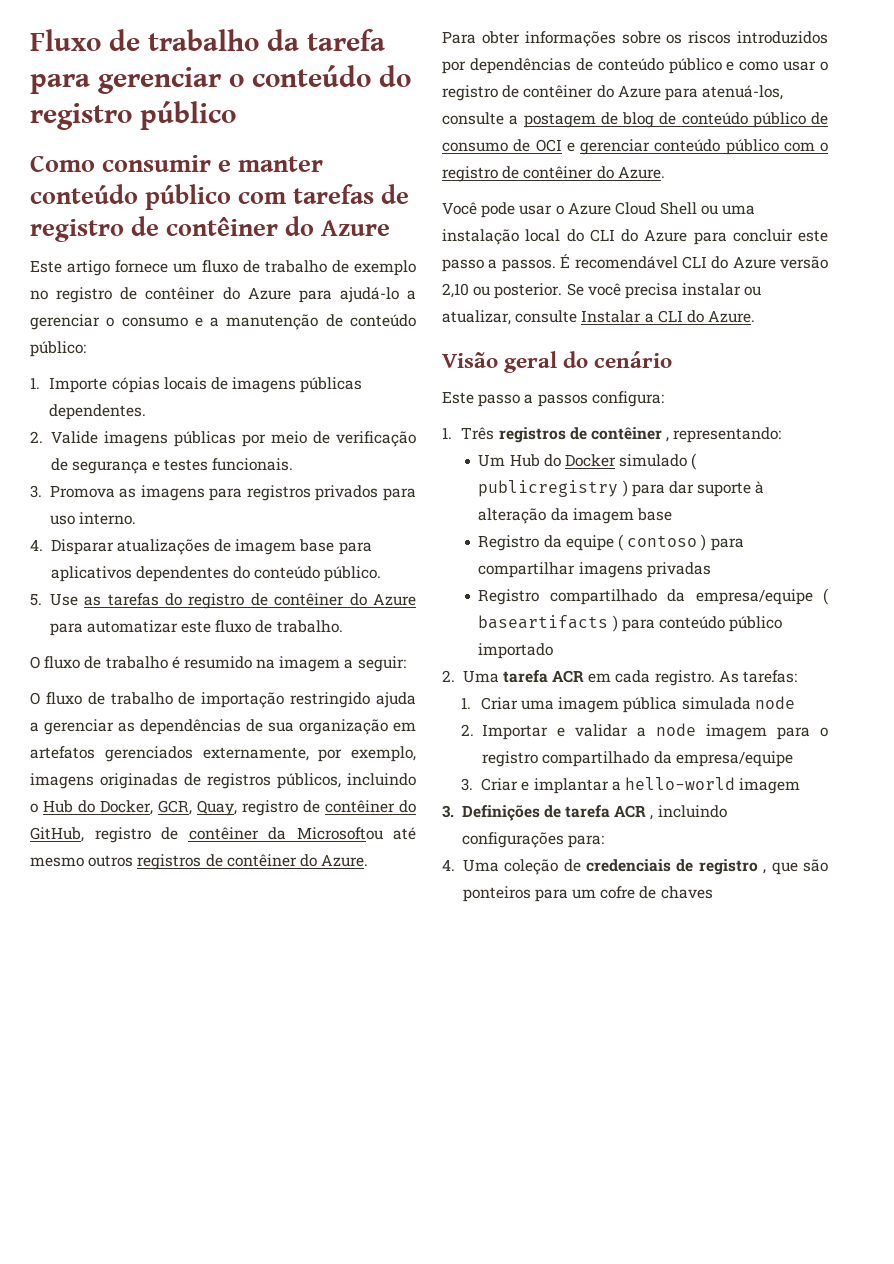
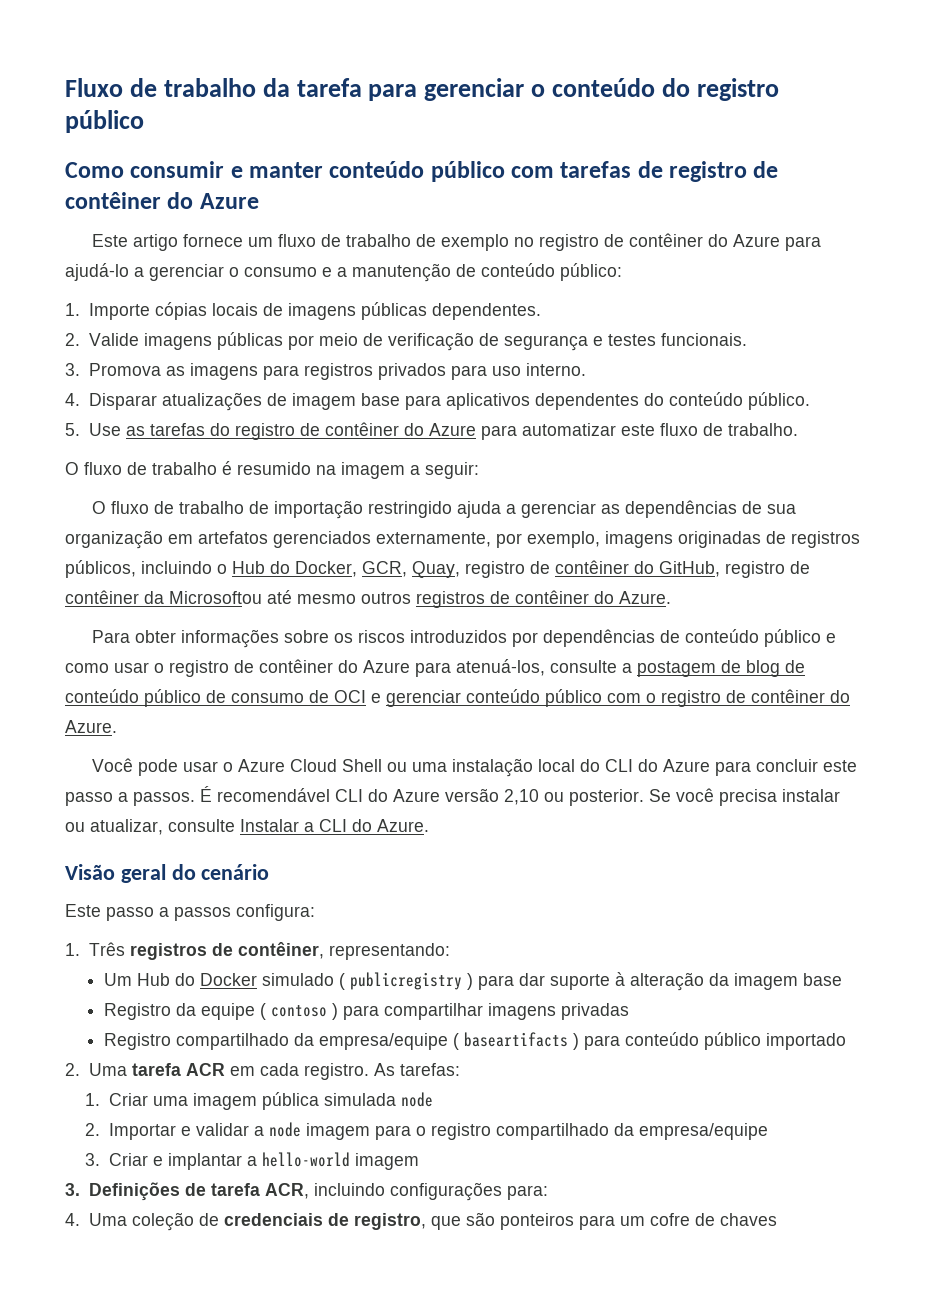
- 1. Três registros de contêiner , representando:
+ 1. Três registros de contêiner, representando:
- 3. Definições de tarefa ACR , incluindo configurações para:
+ 3. Definições de tarefa ACR, incluindo configurações para:
- 4. Uma coleção de credenciais de registro , que são ponteiros para um cofre de chaves
+ 4. Uma coleção de credenciais de registro, que são ponteiros para um cofre de chaves

